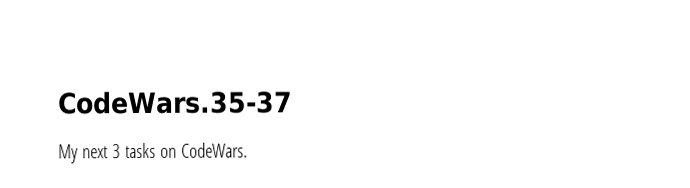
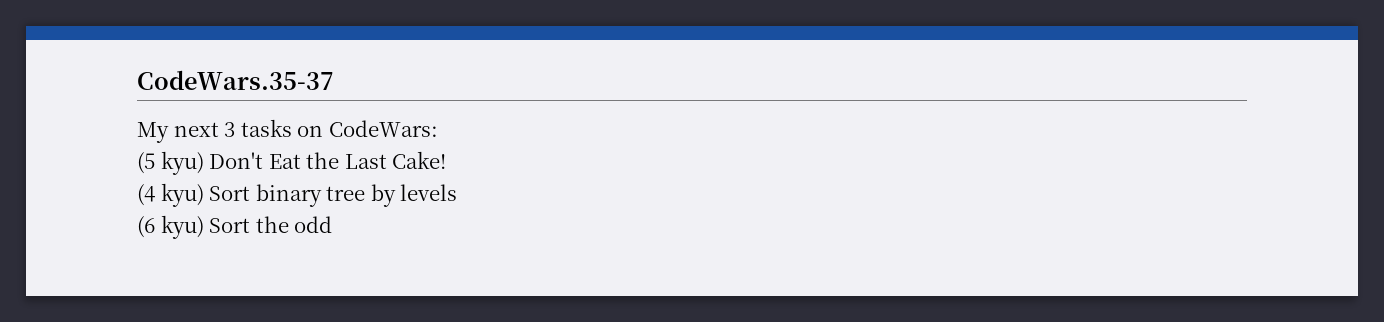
- My next 3 tasks on CodeWars.
+ My next 3 tasks on CodeWars:
+ (5 kyu) Don't Eat the Last Cake!
+ (4 kyu) Sort binary tree by levels
+ (6 kyu) Sort the odd

